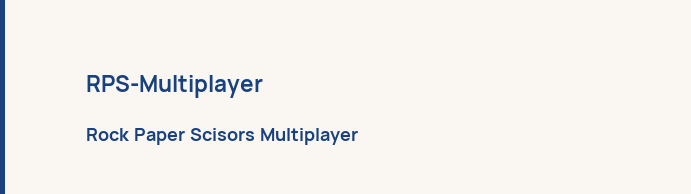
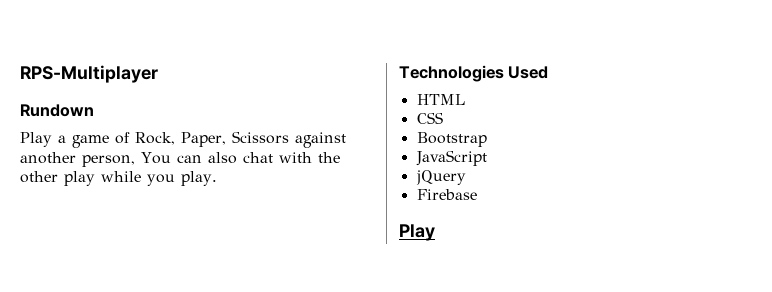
- Rock Paper Scisors Multiplayer
+ Rundown
+ Play a game of Rock, Paper, Scissors against another person, You can also chat with the other play while you play.
+ Technologies Used
+ HTML
+ CSS
+ Bootstrap
+ JavaScript
+ jQuery
+ Firebase
+ Play

